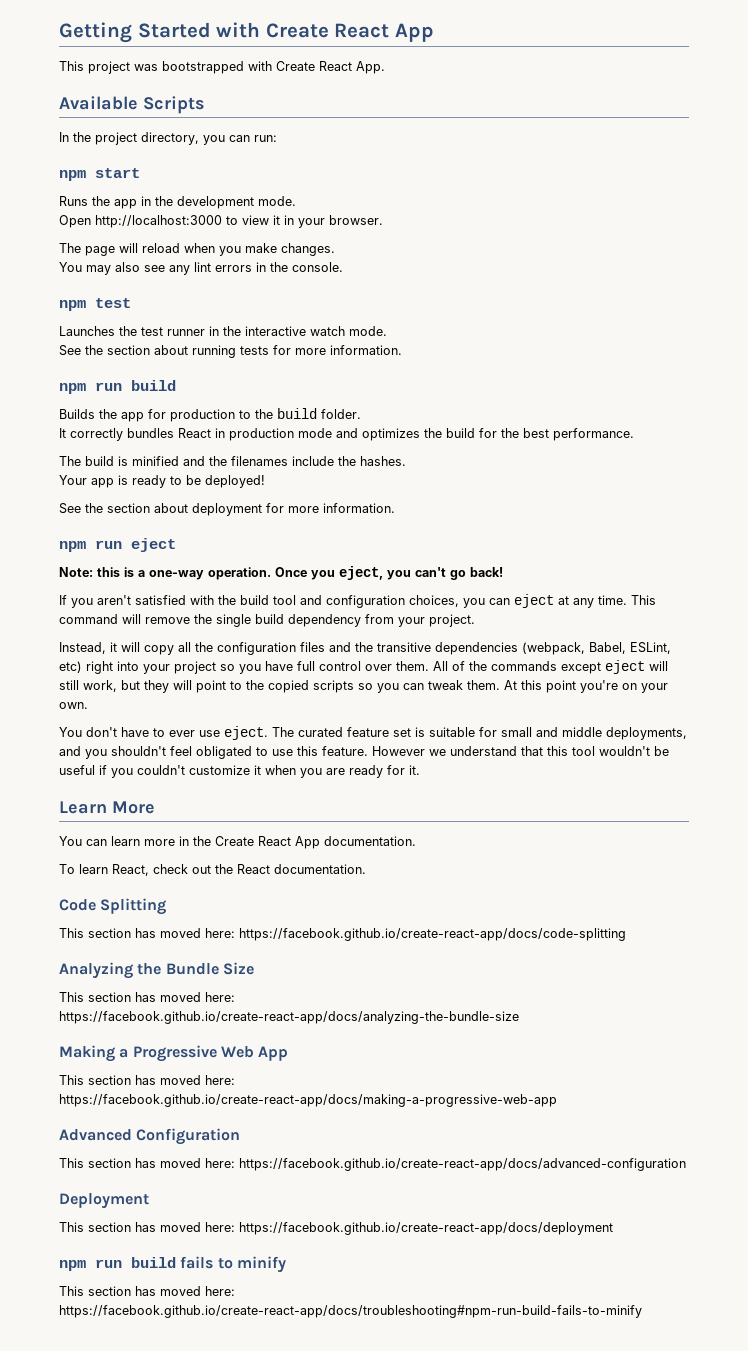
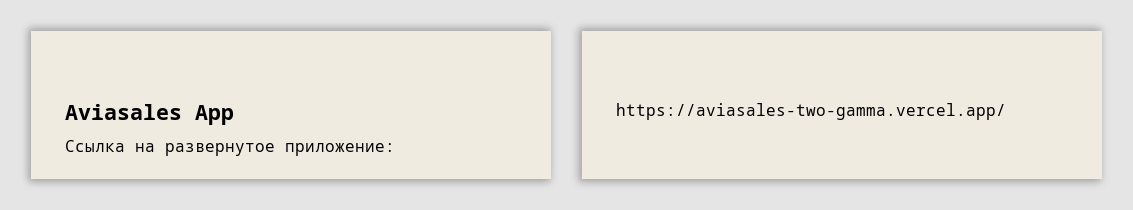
- Getting Started with Create React App
- This project was bootstrapped with Create React App.
- Available Scripts
- In the project directory, you can run:
- npm start
- Runs the app in the development mode.
- Open http://localhost:3000 to view it in your browser.
- The page will reload when you make changes.
- You may also see any lint errors in the console.
- npm test
- Launches the test runner in the interactive watch mode.
- See the section about running tests for more information.
- npm run build
- Builds the app for production to the build folder.
- It correctly bundles React in production mode and optimizes the build for the best performance.
- The build is minified and the filenames include the hashes.
- Your app is ready to be deployed!
- See the section about deployment for more information.
- npm run eject
- Note: this is a one-way operation. Once you eject, you can't go back!
- If you aren't satisfied with the build tool and configuration choices, you can eject at any time. This command will remove the single build dependency from your project.
- Instead, it will copy all the configuration files and the transitive dependencies (webpack, Babel, ESLint, etc) right into your project so you have full control over them. All of the commands except eject will still work, but they will point to the copied scripts so you can tweak them. At this point you're on your own.
- You don't have to ever use eject. The curated feature set is suitable for small and middle deployments, and you shouldn't feel obligated to use this feature. However we understand that this tool wouldn't be useful if you couldn't customize it when you are ready for it.
- Learn More
- You can learn more in the Create React App documentation.
- To learn React, check out the React documentation.
- Code Splitting
- This section has moved here: https://facebook.github.io/create-react-app/docs/code-splitting
- Analyzing the Bundle Size
- This section has moved here: https://facebook.github.io/create-react-app/docs/analyzing-the-bundle-size
- Making a Progressive Web App
- This section has moved here: https://facebook.github.io/create-react-app/docs/making-a-progressive-web-app
- Advanced Configuration
- This section has moved here: https://facebook.github.io/create-react-app/docs/advanced-configuration
- Deployment
- This section has moved here: https://facebook.github.io/create-react-app/docs/deployment
- npm run build fails to minify
- This section has moved here: https://facebook.github.io/create-react-app/docs/troubleshooting#npm-run-build-fails-to-minify
+ Aviasales App
+ Ссылка на развернутое приложение: https://aviasales-two-gamma.vercel.app/

